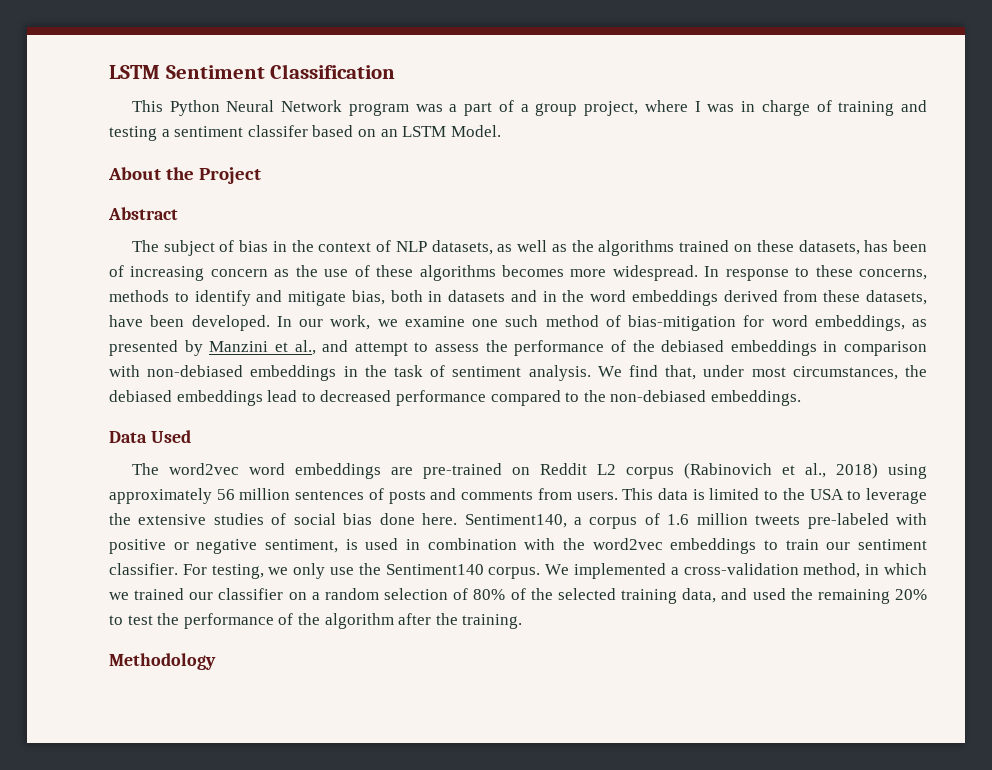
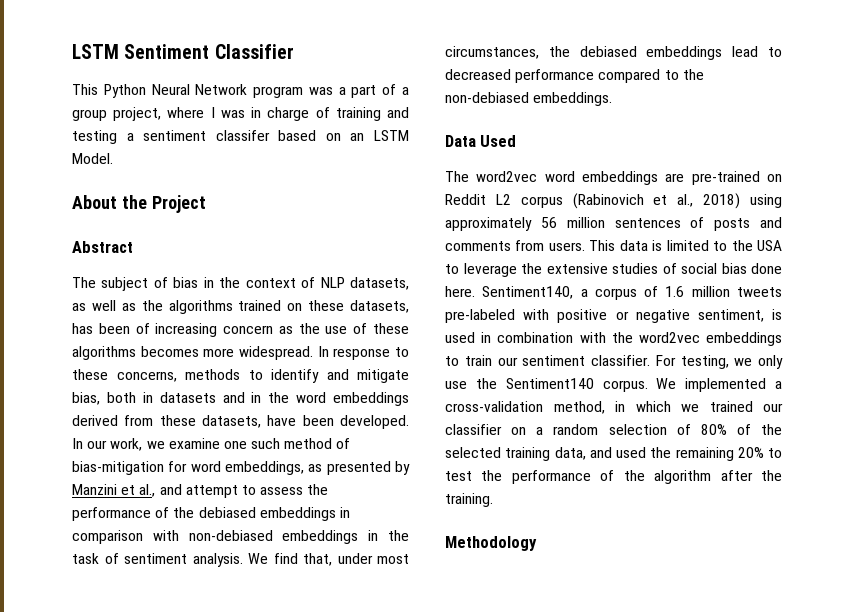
- LSTM Sentiment Classification
+ LSTM Sentiment Classifier

